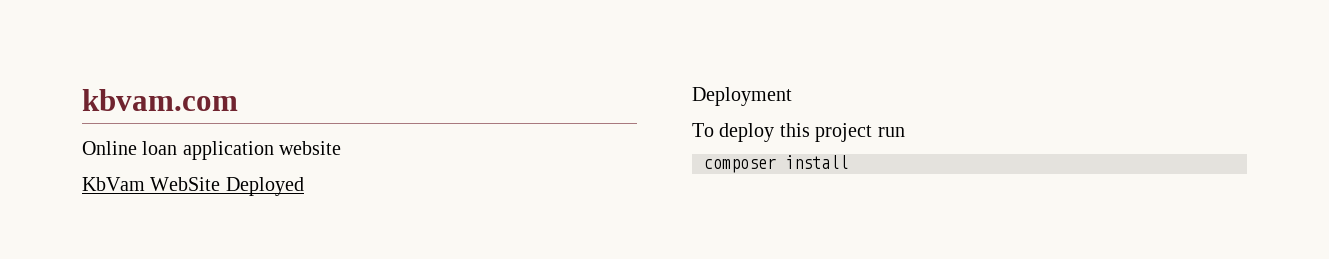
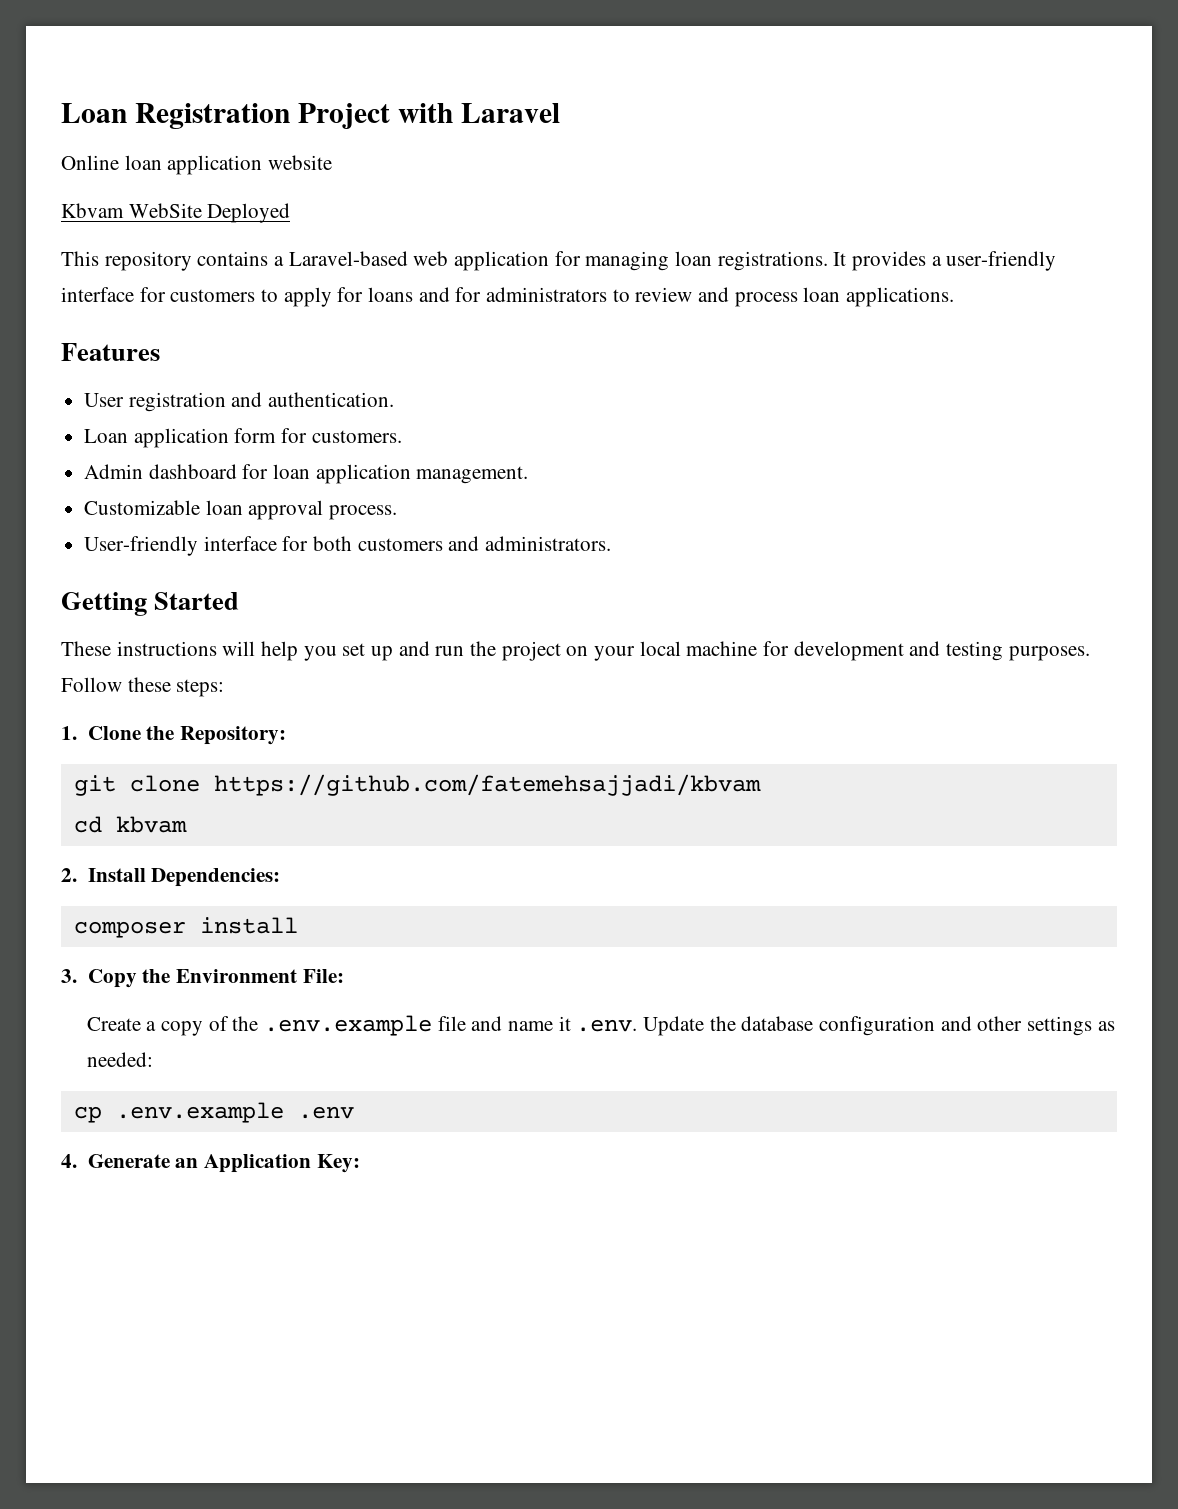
- kbvam.com
+ Loan Registration Project with Laravel
- KbVam WebSite Deployed
+ Kbvam WebSite Deployed
- Deployment
- To deploy this project run
+ This repository contains a Laravel-based web application for managing loan registrations. It provides a user-friendly interface for customers to apply for loans and for administrators to review and process loan applications.
+ Features
+ User registration and authentication.
+ Loan application form for customers.
+ Admin dashboard for loan application management.
+ Customizable loan approval process.
+ User-friendly interface for both customers and administrators.
+ Getting Started
+ These instructions will help you set up and run the project on your local machine for development and testing purposes. Follow these steps:
+ 1. Clone the Repository:
+ git clone https://github.com/fatemehsajjadi/kbvam
+ cd kbvam
+ 2. Install Dependencies:
  composer install
+ 3. Copy the Environment File:
+ Create a copy of the .env.example file and name it .env. Update the database configuration and other settings as needed:
+ cp .env.example .env
+ 4. Generate an Application Key:

